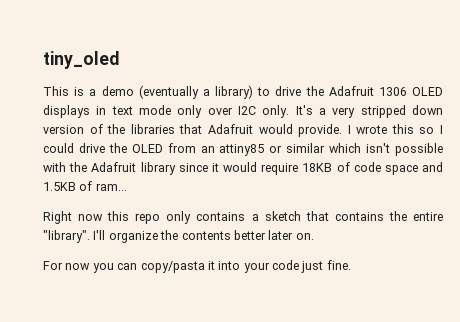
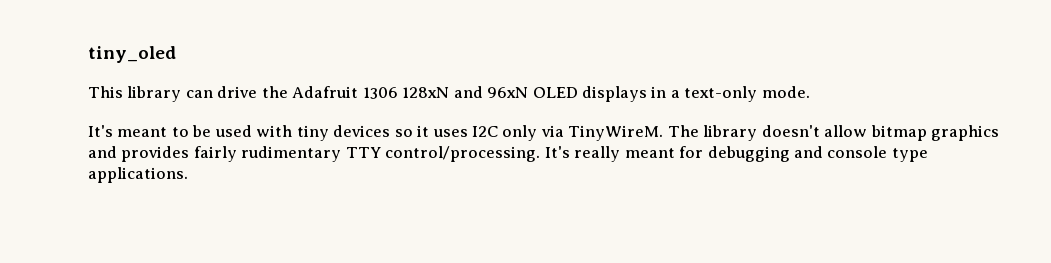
- This is a demo (eventually a library) to drive the Adafruit 1306 OLED displays in text mode only over I2C only. It's a very stripped down version of the libraries that Adafruit would provide. I wrote this so I could drive the OLED from an attiny85 or similar which isn't possible with the Adafruit library since it would require 18KB of code space and 1.5KB of ram...
- Right now this repo only contains a sketch that contains the entire "library". I'll organize the contents better later on.
- For now you can copy/pasta it into your code just fine.
+ This library can drive the Adafruit 1306 128xN and 96xN OLED displays in a text-only mode.
+ It's meant to be used with tiny devices so it uses I2C only via TinyWireM. The library doesn't allow bitmap graphics and provides fairly rudimentary TTY control/processing. It's really meant for debugging and console type applications.

